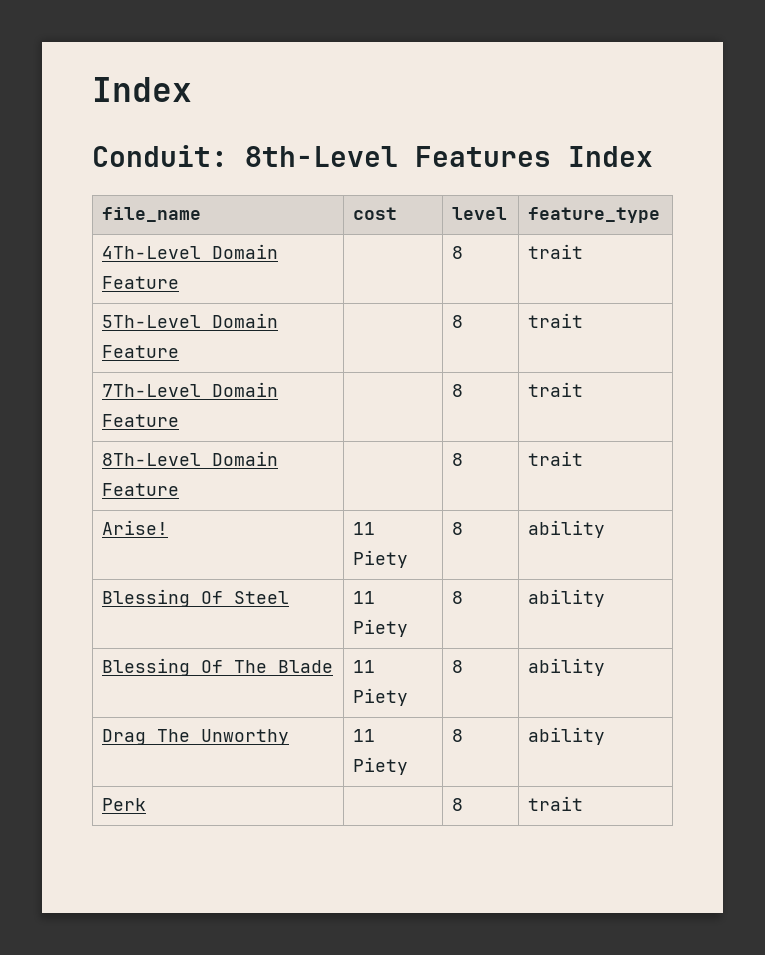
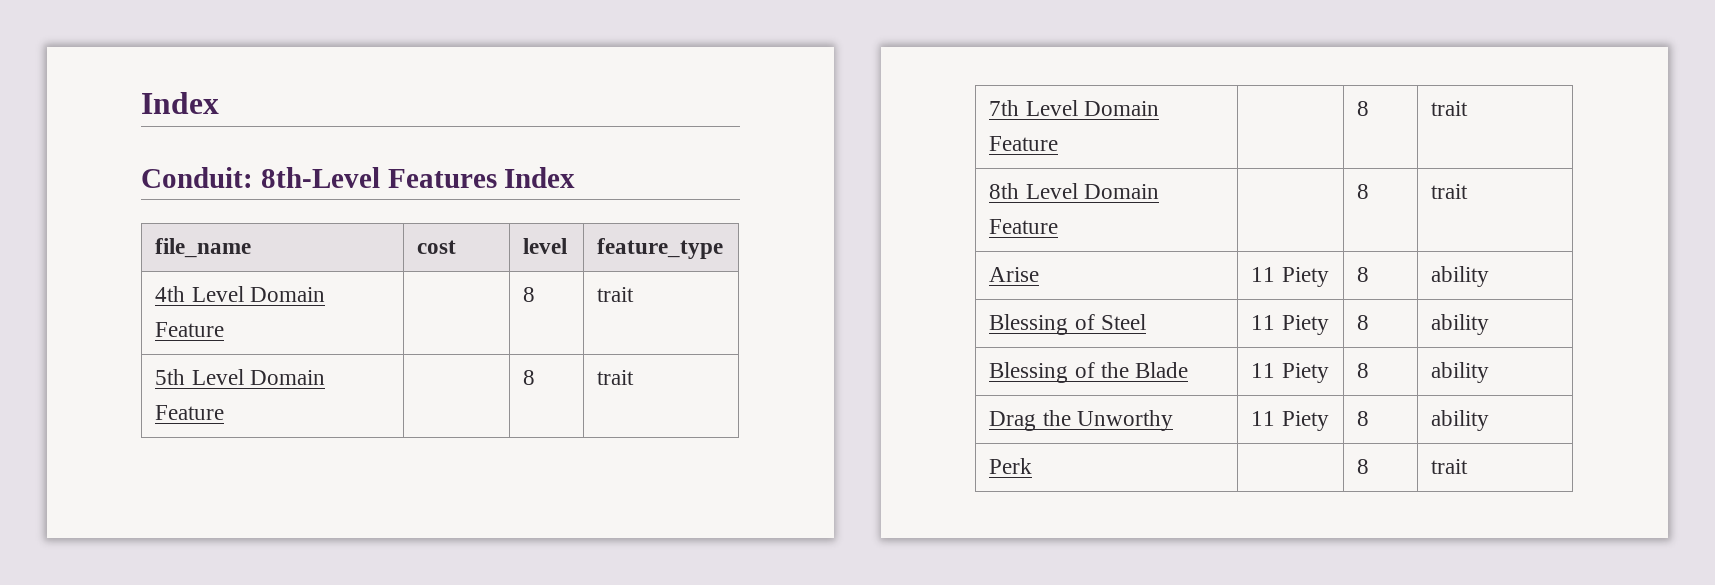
- 4Th-Level Domain Feature | | 8 | trait
- 5Th-Level Domain Feature | | 8 | trait
- 7Th-Level Domain Feature | | 8 | trait
- 8Th-Level Domain Feature | | 8 | trait
- Arise! | 11 Piety | 8 | ability
- Blessing Of Steel | 11 Piety | 8 | ability
+ 4th Level Domain Feature | | 8 | trait
+ 5th Level Domain Feature | | 8 | trait
+ 7th Level Domain Feature | | 8 | trait
+ 8th Level Domain Feature | | 8 | trait
+ Arise | 11 Piety | 8 | ability
+ Blessing of Steel | 11 Piety | 8 | ability
- Blessing Of The Blade | 11 Piety | 8 | ability
+ Blessing of the Blade | 11 Piety | 8 | ability
- Drag The Unworthy | 11 Piety | 8 | ability
+ Drag the Unworthy | 11 Piety | 8 | ability

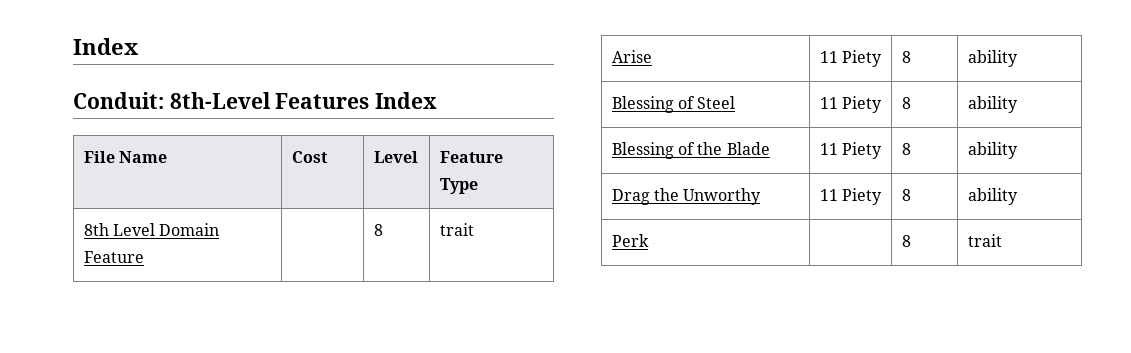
- file_name | cost | level | feature_type
- 4th Level Domain Feature | | 8 | trait
- 5th Level Domain Feature | | 8 | trait
- 7th Level Domain Feature | | 8 | trait
+ File Name | Cost | Level | Feature Type

